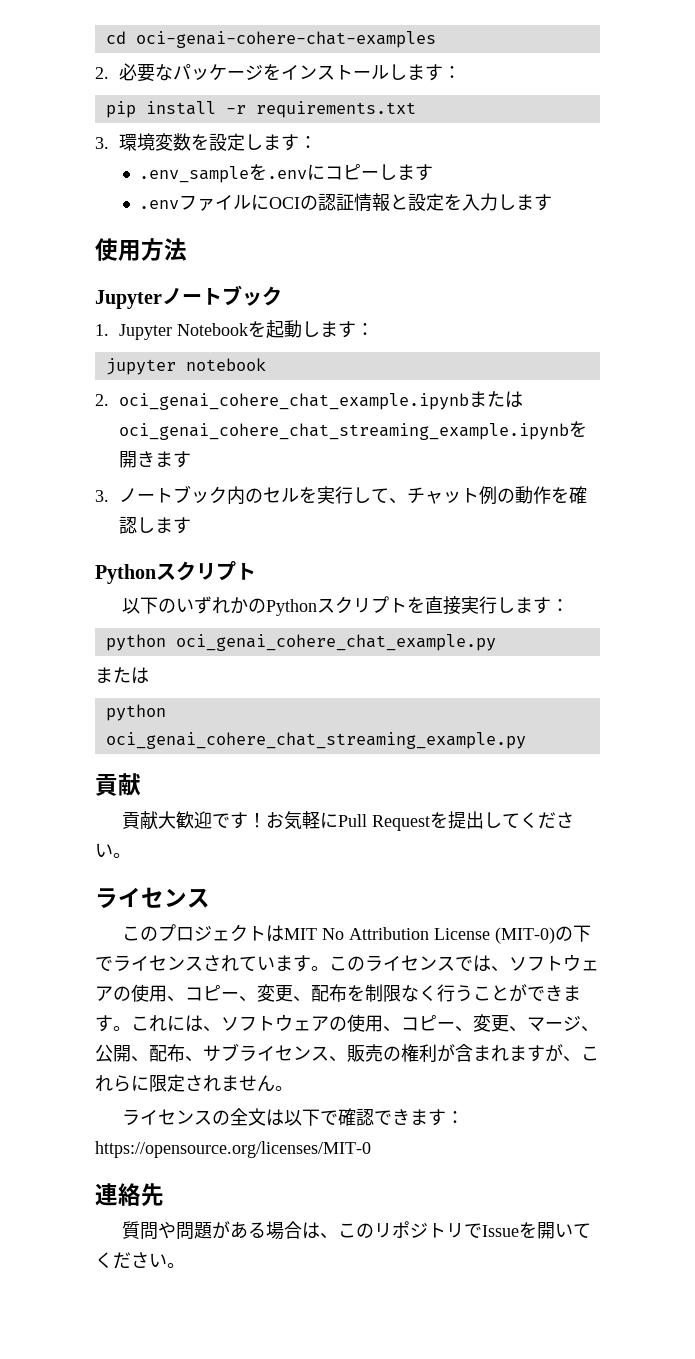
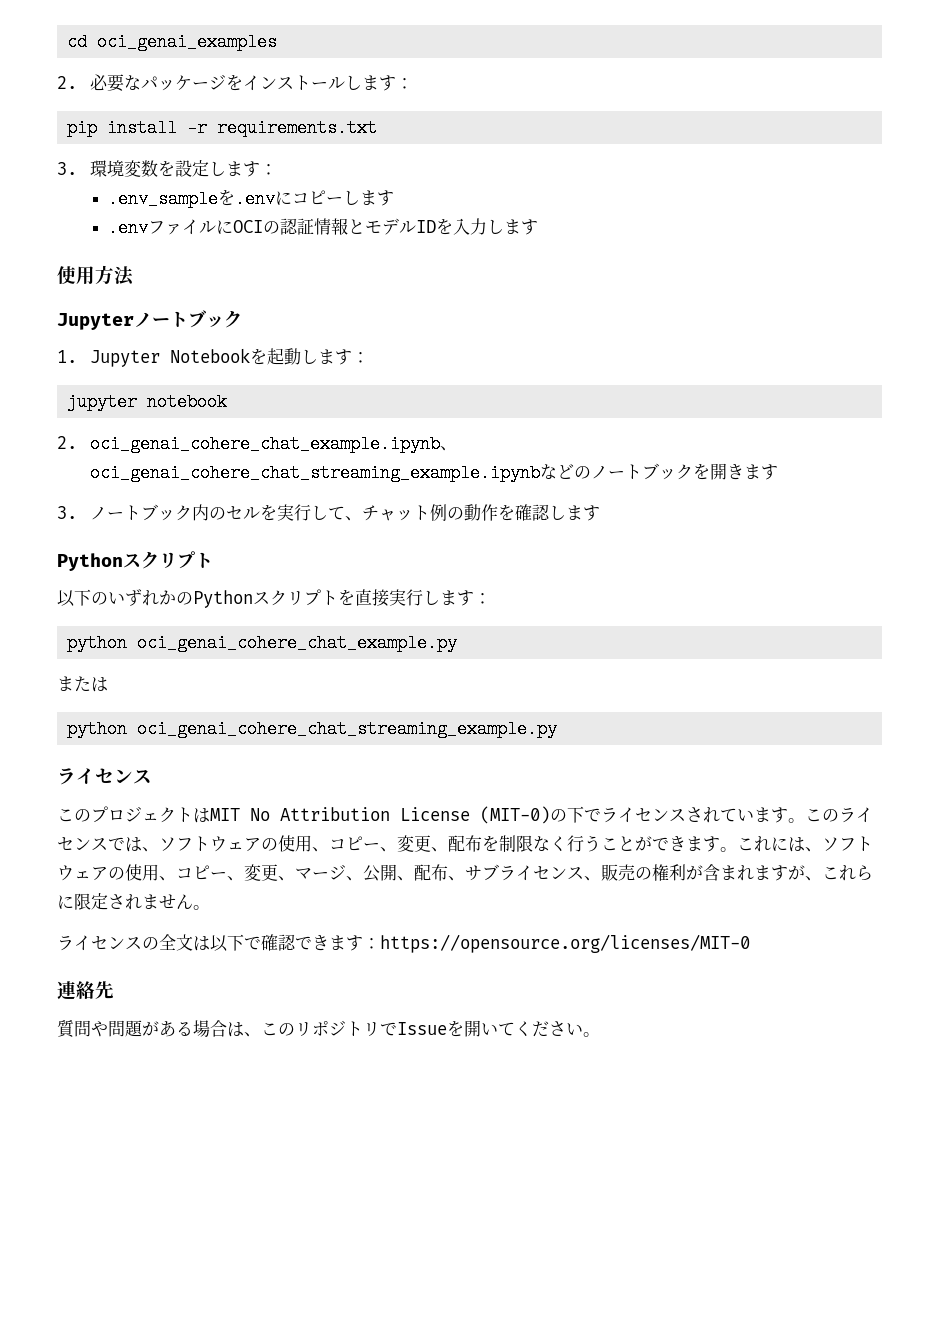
- cd oci-genai-cohere-chat-examples
+ cd oci_genai_examples
- .envファイルにOCIの認証情報と設定を入力します
+ .envファイルにOCIの認証情報とモデルIDを入力します
- 2. oci_genai_cohere_chat_example.ipynbまたはoci_genai_cohere_chat_streaming_example.ipynbを開きます
+ 2. oci_genai_cohere_chat_example.ipynb、oci_genai_cohere_chat_streaming_example.ipynbなどのノートブックを開きます
  python oci_genai_cohere_chat_streaming_example.py
- 貢献
- 貢献大歓迎です！お気軽にPull Requestを提出してください。

